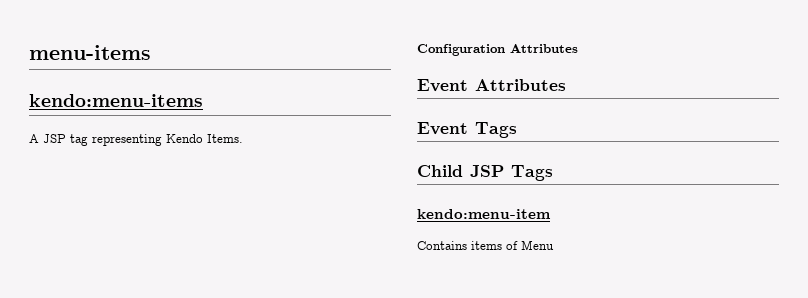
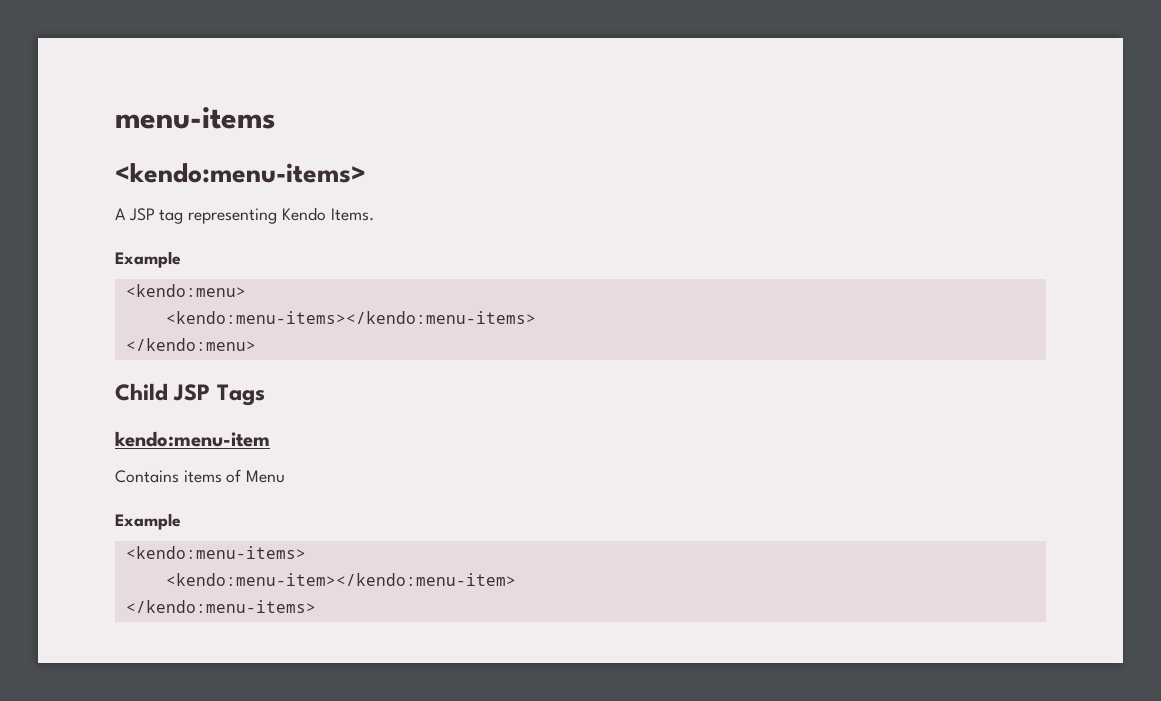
  menu-items
- kendo:menu-items
+ <kendo:menu-items>
  A JSP tag representing Kendo Items.
- Configuration Attributes
- Event Attributes
- Event Tags
+ Example
+ <kendo:menu>
+ <kendo:menu-items></kendo:menu-items>
+ </kendo:menu>
  Contains items of Menu
+ Example
+ <kendo:menu-items>
+ <kendo:menu-item></kendo:menu-item>
+ </kendo:menu-items>

